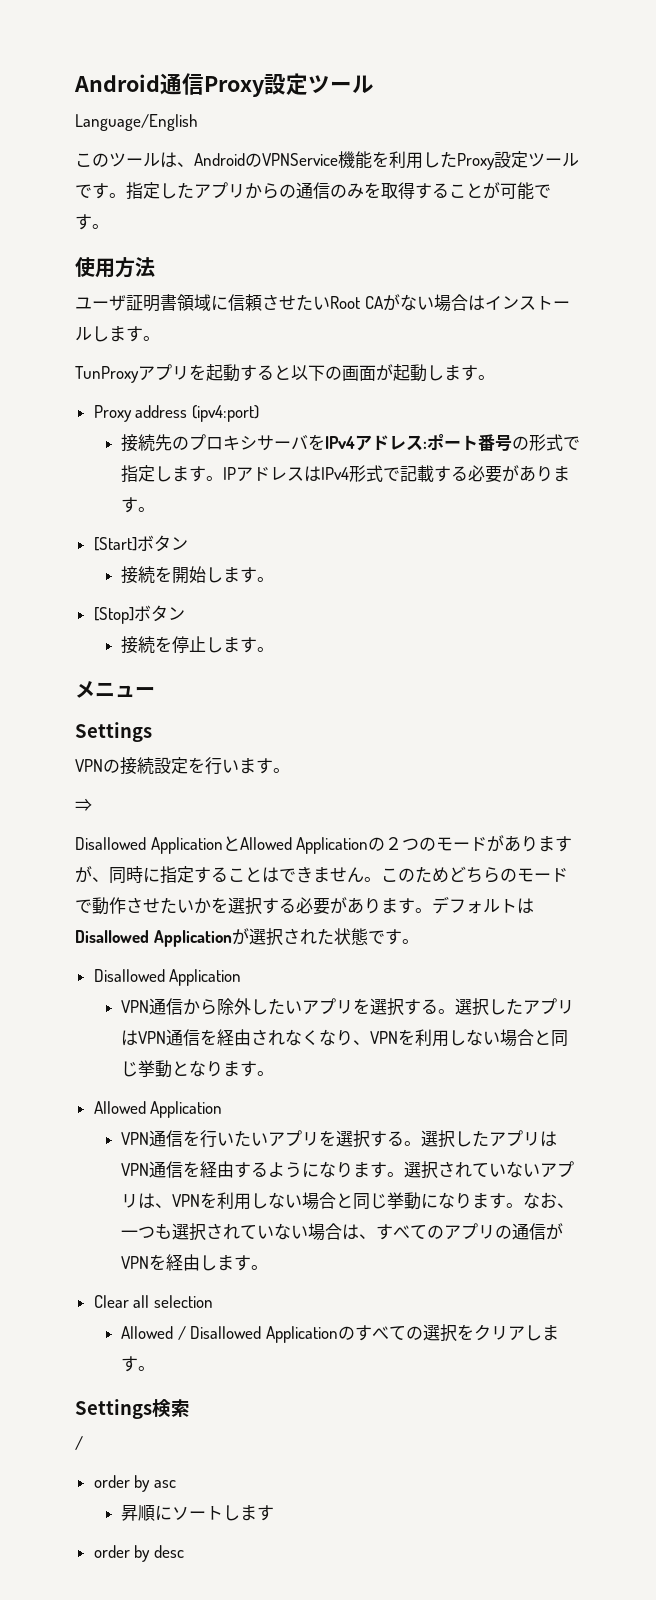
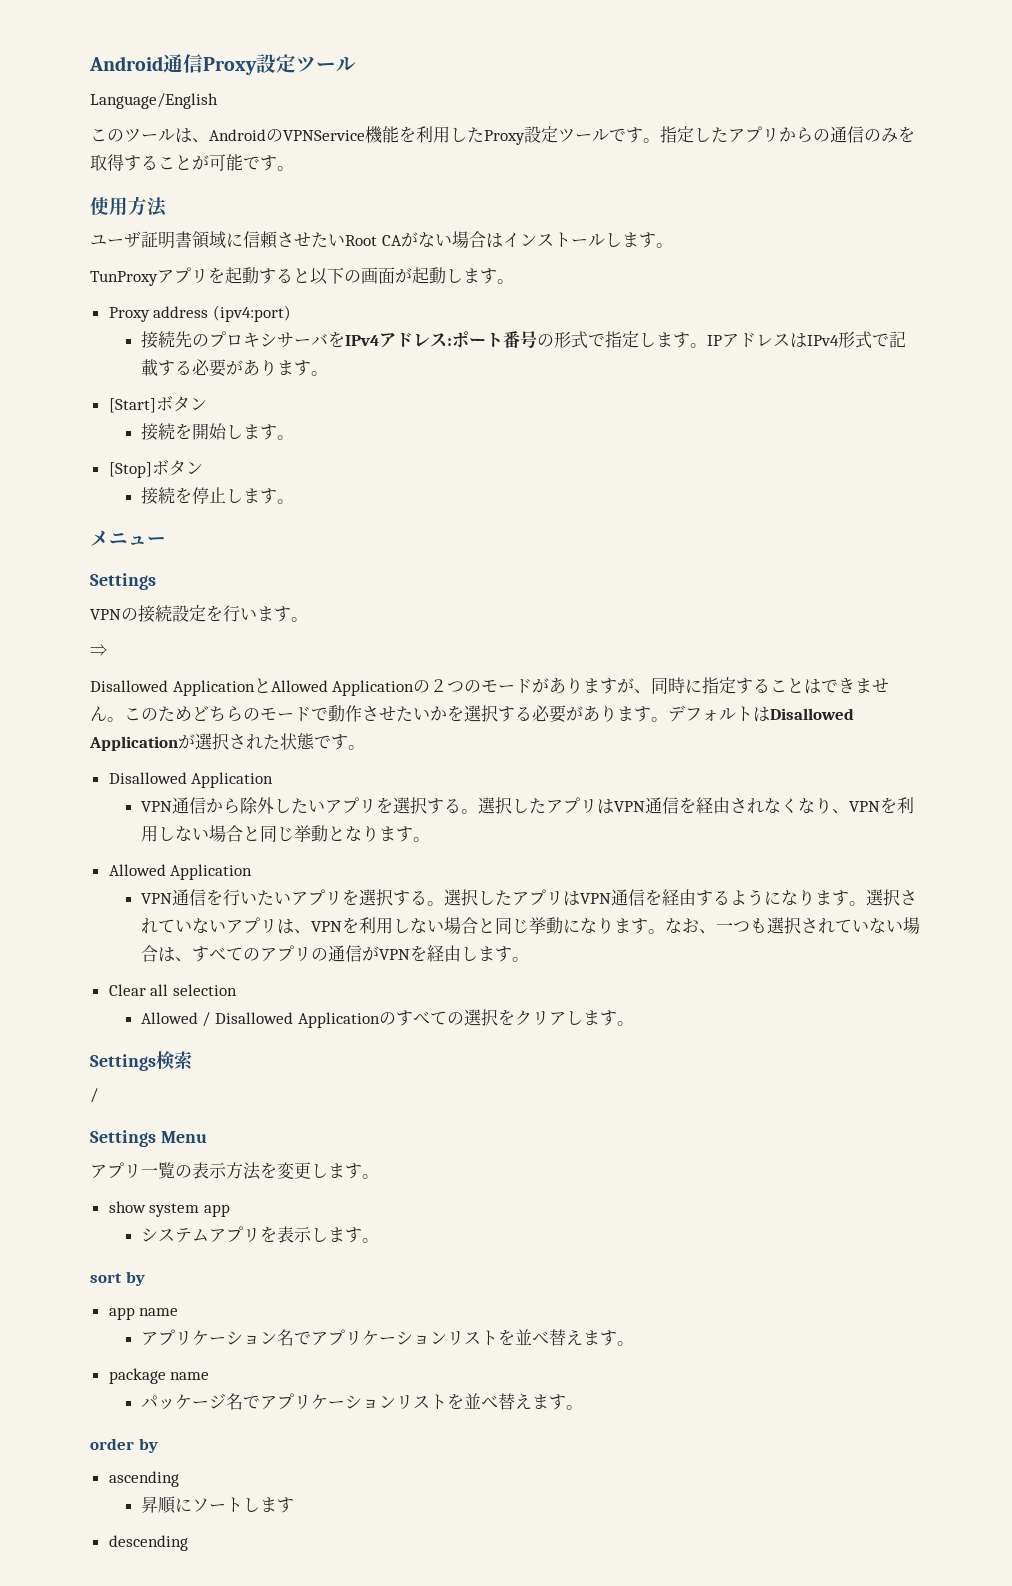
- order by asc
+ Settings Menu
+ アプリ一覧の表示方法を変更します。
+ show system app
+ システムアプリを表示します。
+ sort by
+ app name
+ アプリケーション名でアプリケーションリストを並べ替えます。
+ package name
+ パッケージ名でアプリケーションリストを並べ替えます。
+ order by
+ ascending
- order by desc
+ descending

